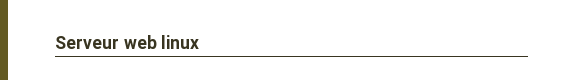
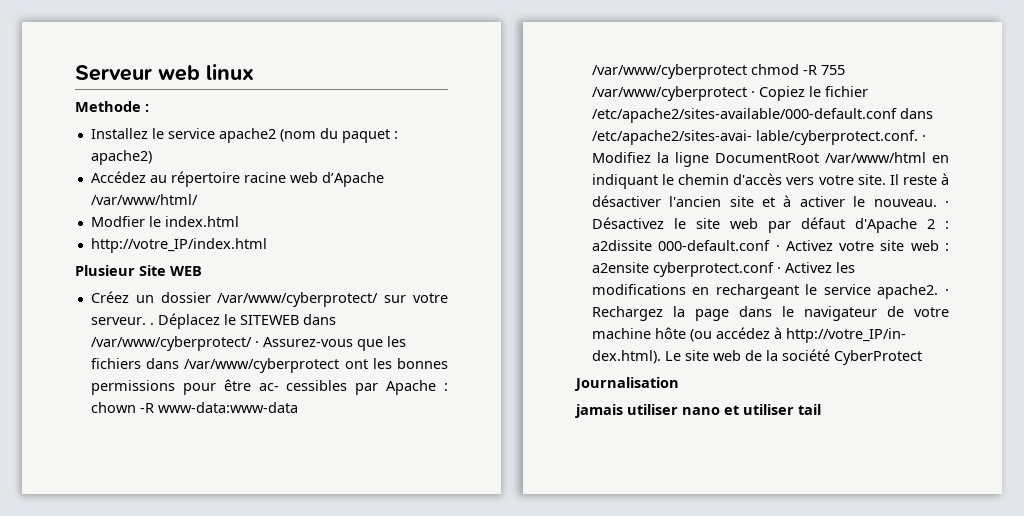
+ Methode :
+ Installez le service apache2 (nom du paquet : apache2)
+ Accédez au répertoire racine web d’Apache /var/www/html/
+ Modfier le index.html
+ http://votre_IP/index.html
+ Plusieur Site WEB
+ Créez un dossier /var/www/cyberprotect/ sur votre serveur. . Déplacez le SITEWEB dans /var/www/cyberprotect/ · Assurez-vous que les fichiers dans /var/www/cyberprotect ont les bonnes permissions pour être ac- cessibles par Apache : chown -R www-data:www-data /var/www/cyberprotect chmod -R 755 /var/www/cyberprotect · Copiez le fichier /etc/apache2/sites-available/000-default.conf dans /etc/apache2/sites-avai- lable/cyberprotect.conf. · Modifiez la ligne DocumentRoot /var/www/html en indiquant le chemin d'accès vers votre site. Il reste à désactiver l'ancien site et à activer le nouveau. · Désactivez le site web par défaut d'Apache 2 : a2dissite 000-default.conf · Activez votre site web : a2ensite cyberprotect.conf · Activez les modifications en rechargeant le service apache2. · Rechargez la page dans le navigateur de votre machine hôte (ou accédez à http://votre_IP/in- dex.html). Le site web de la société CyberProtect
+ Journalisation
+ jamais utiliser nano et utiliser tail

